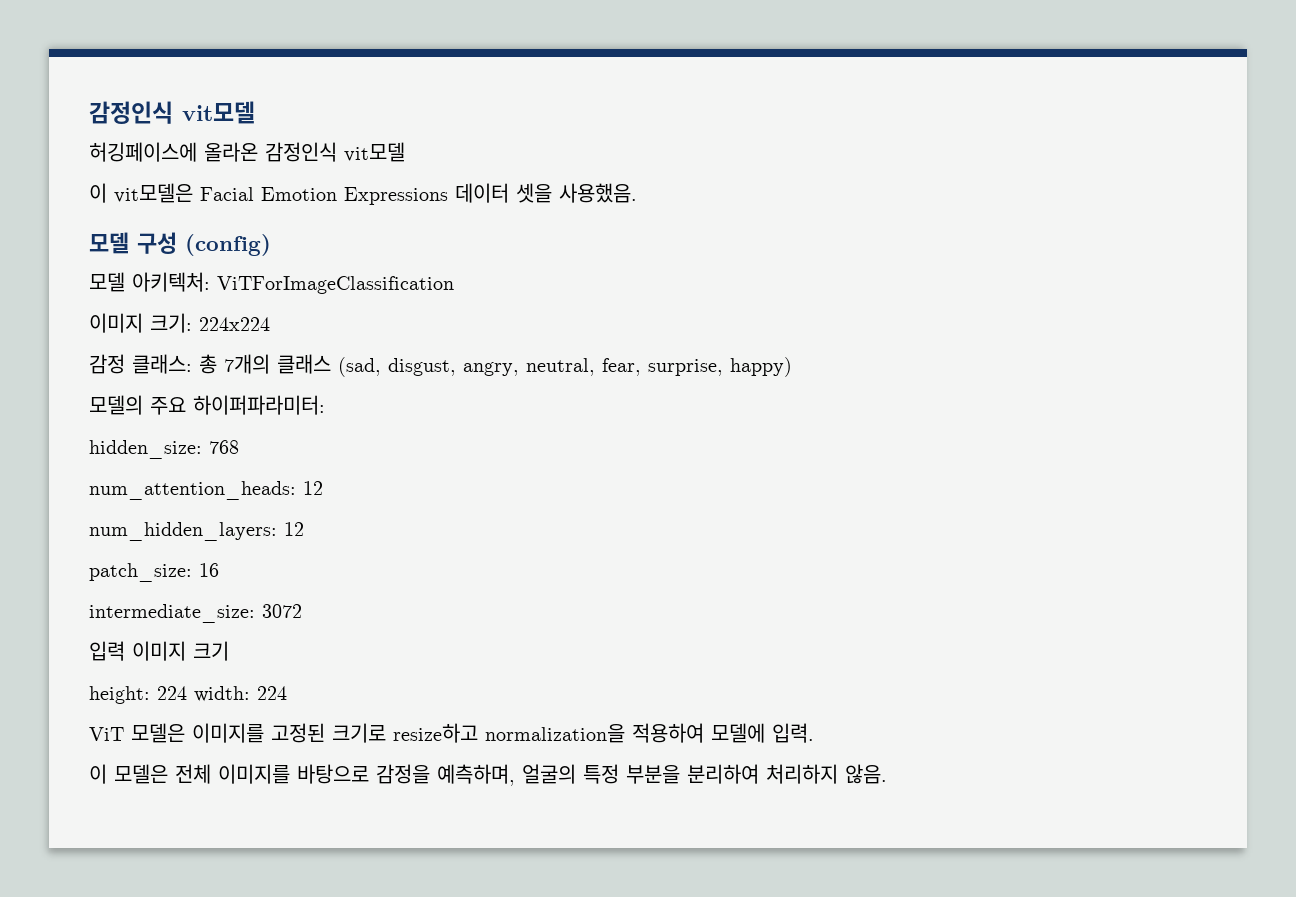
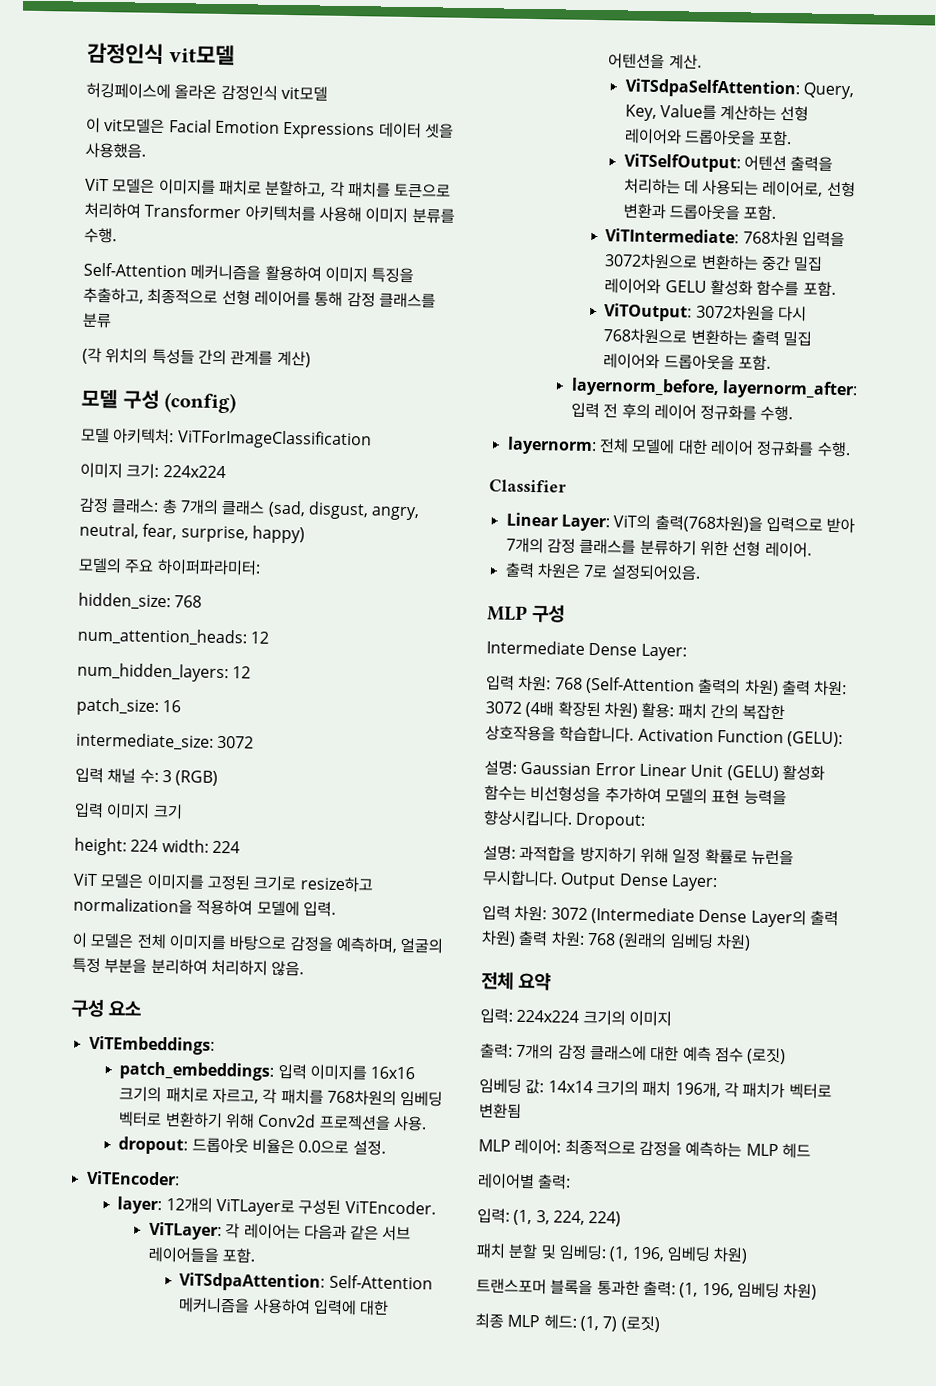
+ ViT 모델은 이미지를 패치로 분할하고, 각 패치를 토큰으로 처리하여 Transformer 아키텍처를 사용해 이미지 분류를 수행.
+ Self-Attention 메커니즘을 활용하여 이미지 특징을 추출하고, 최종적으로 선형 레이어를 통해 감정 클래스를 분류
+ (각 위치의 특성들 간의 관계를 계산)
+ 입력 채널 수: 3 (RGB)
+ 구성 요소
+ ViTEmbeddings:
+ patch_embeddings: 입력 이미지를 16x16 크기의 패치로 자르고, 각 패치를 768차원의 임베딩 벡터로 변환하기 위해 Conv2d 프로젝션을 사용.
+ dropout: 드롭아웃 비율은 0.0으로 설정.
+ ViTEncoder:
+ layer: 12개의 ViTLayer로 구성된 ViTEncoder.
+ ViTLayer: 각 레이어는 다음과 같은 서브 레이어들을 포함.
+ ViTSdpaAttention: Self-Attention 메커니즘을 사용하여 입력에 대한 어텐션을 계산.
+ ViTSdpaSelfAttention: Query, Key, Value를 계산하는 선형 레이어와 드롭아웃을 포함.
+ ViTSelfOutput: 어텐션 출력을 처리하는 데 사용되는 레이어로, 선형 변환과 드롭아웃을 포함.
+ ViTIntermediate: 768차원 입력을 3072차원으로 변환하는 중간 밀집 레이어와 GELU 활성화 함수를 포함.
+ ViTOutput: 3072차원을 다시 768차원으로 변환하는 출력 밀집 레이어와 드롭아웃을 포함.
+ layernorm_before, layernorm_after: 입력 전 후의 레이어 정규화를 수행.
+ layernorm: 전체 모델에 대한 레이어 정규화를 수행.
+ Classifier
+ Linear Layer: ViT의 출력(768차원)을 입력으로 받아 7개의 감정 클래스를 분류하기 위한 선형 레이어.
+ 출력 차원은 7로 설정되어있음.
+ MLP 구성
+ Intermediate Dense Layer:
+ 입력 차원: 768 (Self-Attention 출력의 차원) 출력 차원: 3072 (4배 확장된 차원) 활용: 패치 간의 복잡한 상호작용을 학습합니다. Activation Function (GELU):
+ 설명: Gaussian Error Linear Unit (GELU) 활성화 함수는 비선형성을 추가하여 모델의 표현 능력을 향상시킵니다. Dropout:
+ 설명: 과적합을 방지하기 위해 일정 확률로 뉴런을 무시합니다. Output Dense Layer:
+ 입력 차원: 3072 (Intermediate Dense Layer의 출력 차원) 출력 차원: 768 (원래의 임베딩 차원)
+ 전체 요약
+ 입력: 224x224 크기의 이미지
+ 출력: 7개의 감정 클래스에 대한 예측 점수 (로짓)
+ 임베딩 값: 14x14 크기의 패치 196개, 각 패치가 벡터로 변환됨
+ MLP 레이어: 최종적으로 감정을 예측하는 MLP 헤드
+ 레이어별 출력:
+ 입력: (1, 3, 224, 224)
+ 패치 분할 및 임베딩: (1, 196, 임베딩 차원)
+ 트랜스포머 블록을 통과한 출력: (1, 196, 임베딩 차원)
+ 최종 MLP 헤드: (1, 7) (로짓)

